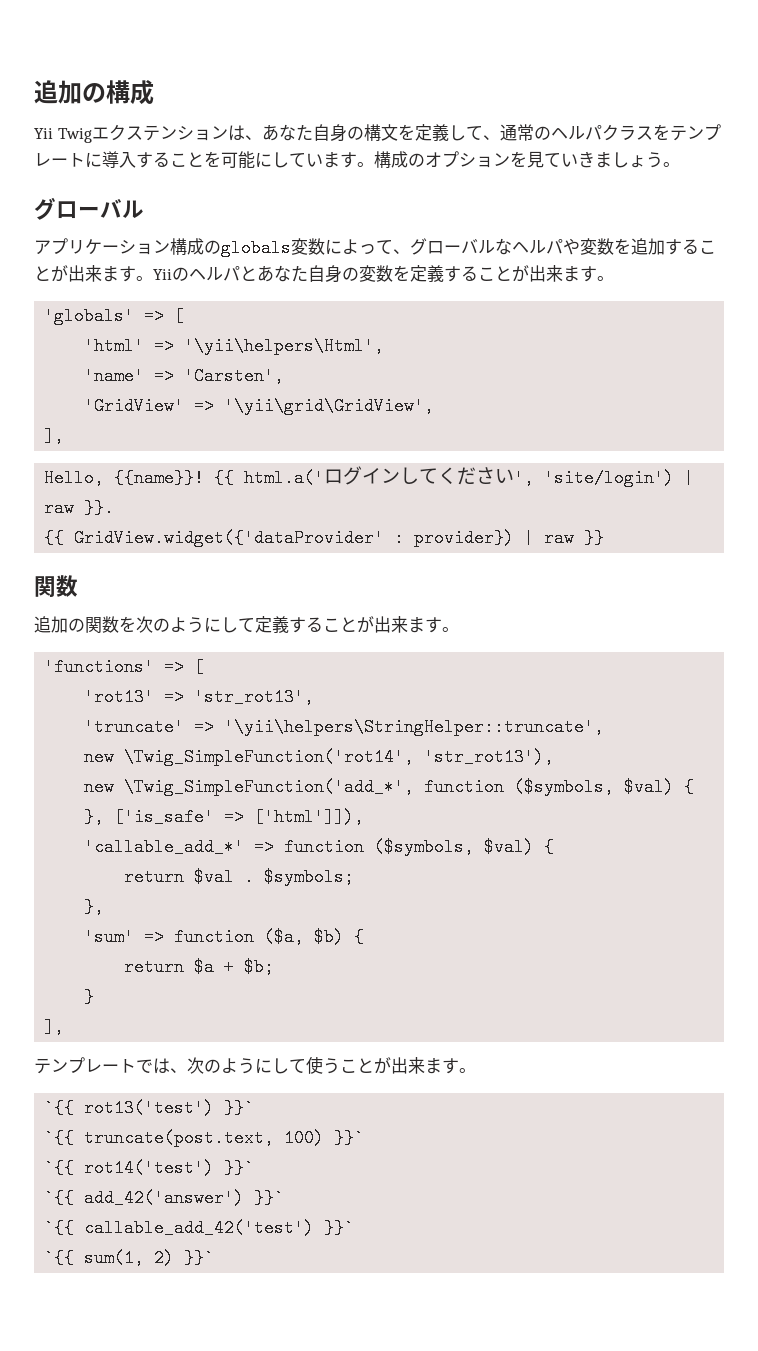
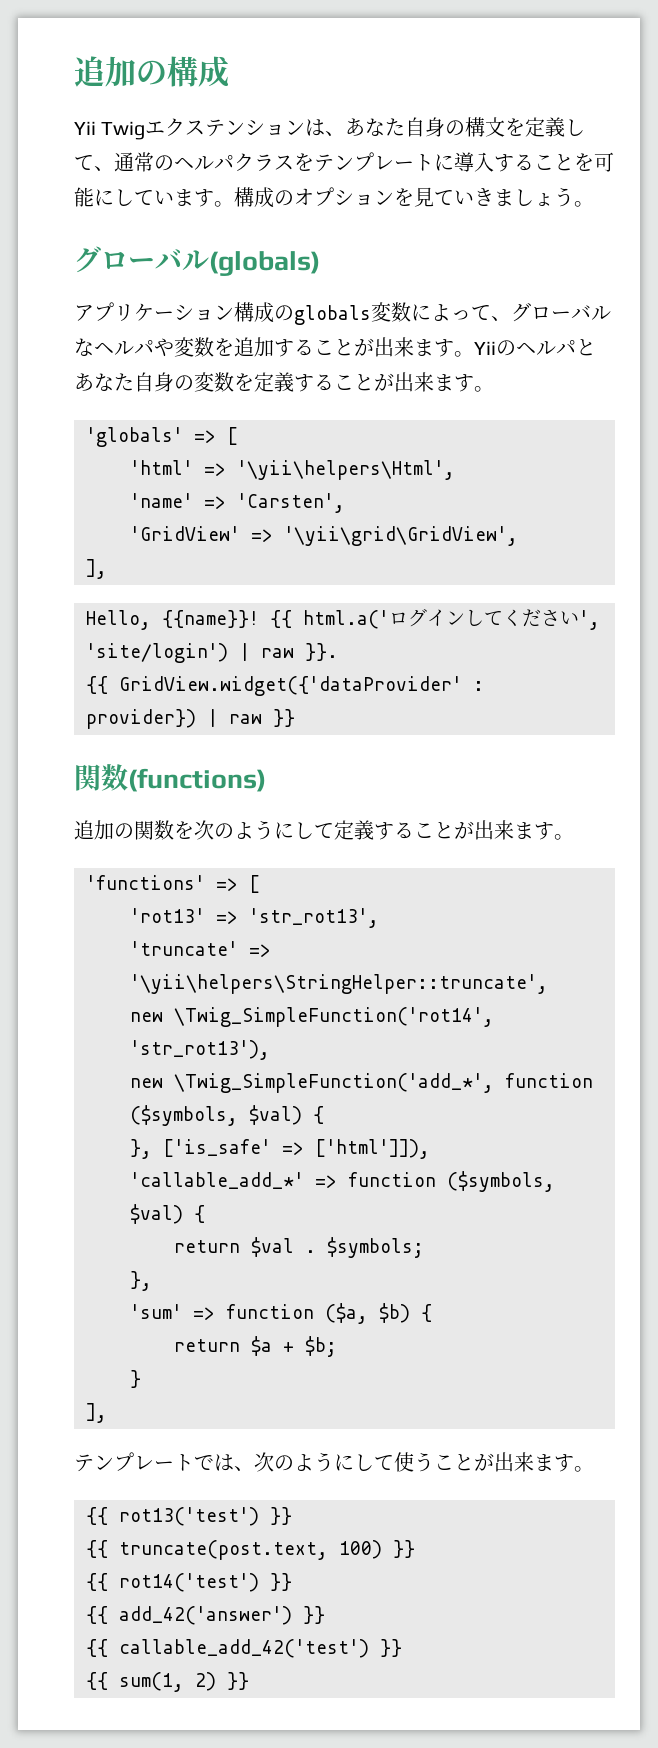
  構成のオプションを見ていきましょう。
- グローバル
+ グローバル(globals)
  {{ GridView.widget({'dataProvider' : provider}) | raw }}
- 関数
+ 関数(functions)
- `{{ rot13('test') }}`
- `{{ truncate(post.text, 100) }}`
- `{{ rot14('test') }}`
- `{{ add_42('answer') }}`
- `{{ callable_add_42('test') }}`
- `{{ sum(1, 2) }}`
+ {{ rot13('test') }}
+ {{ truncate(post.text, 100) }}
+ {{ rot14('test') }}
+ {{ add_42('answer') }}
+ {{ callable_add_42('test') }}
+ {{ sum(1, 2) }}

